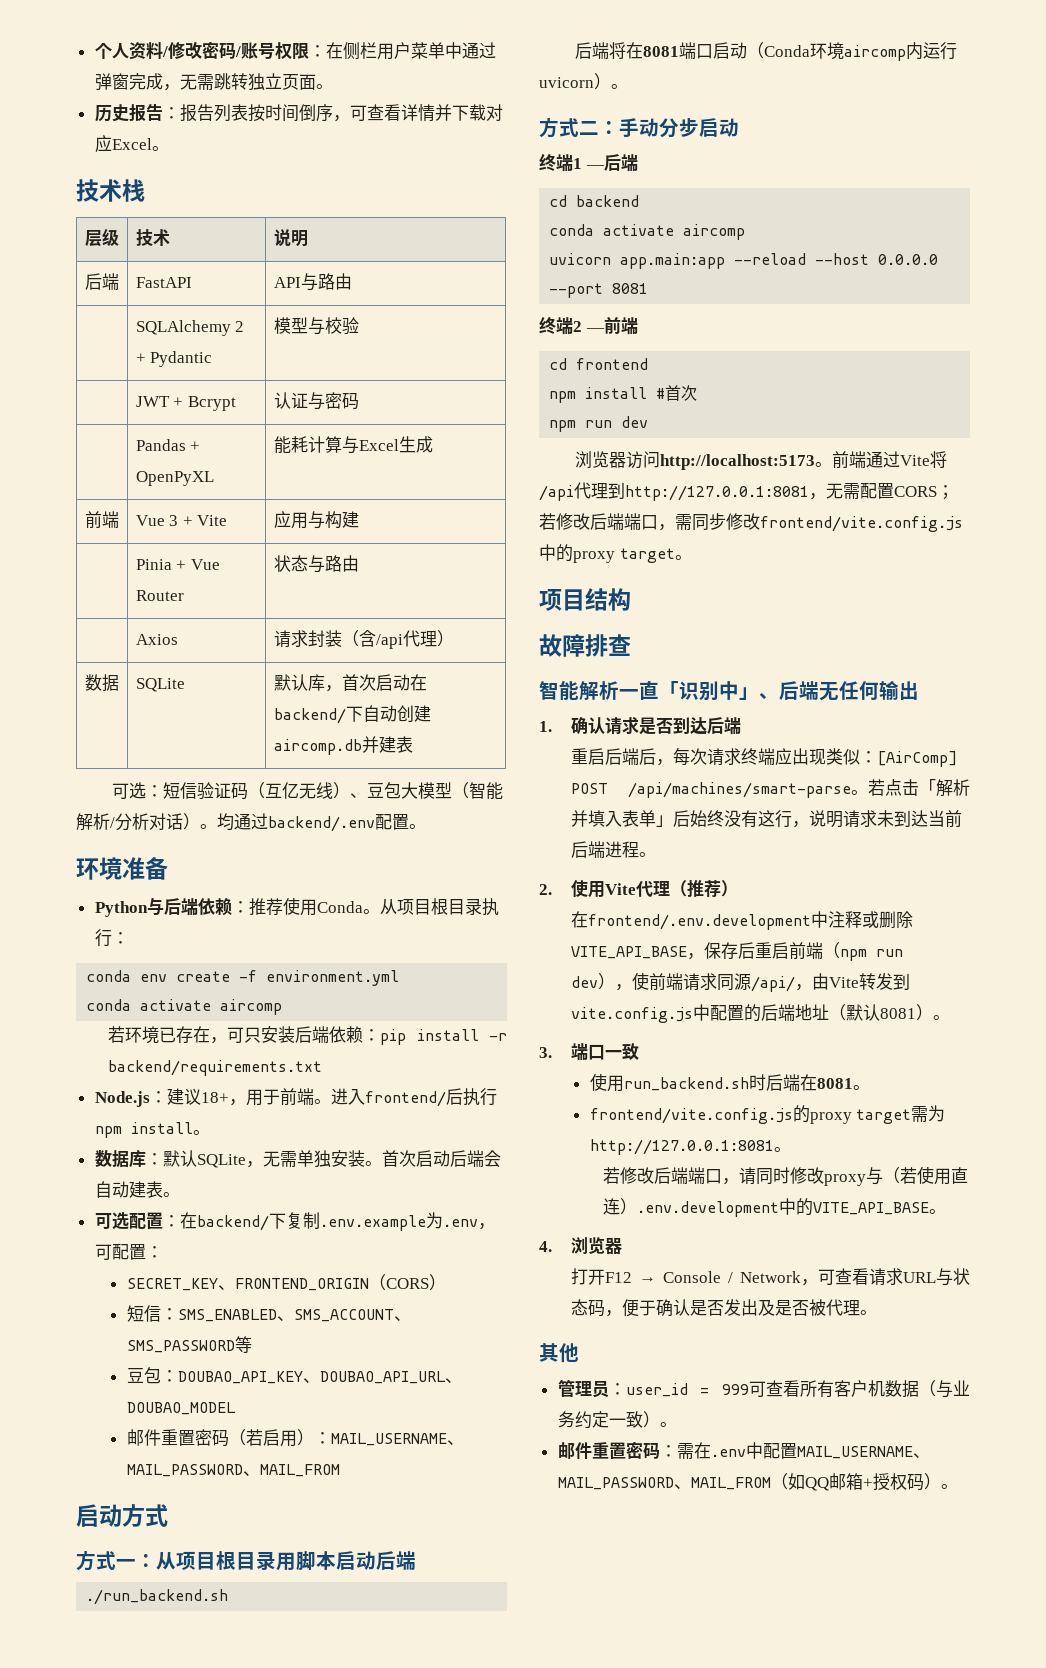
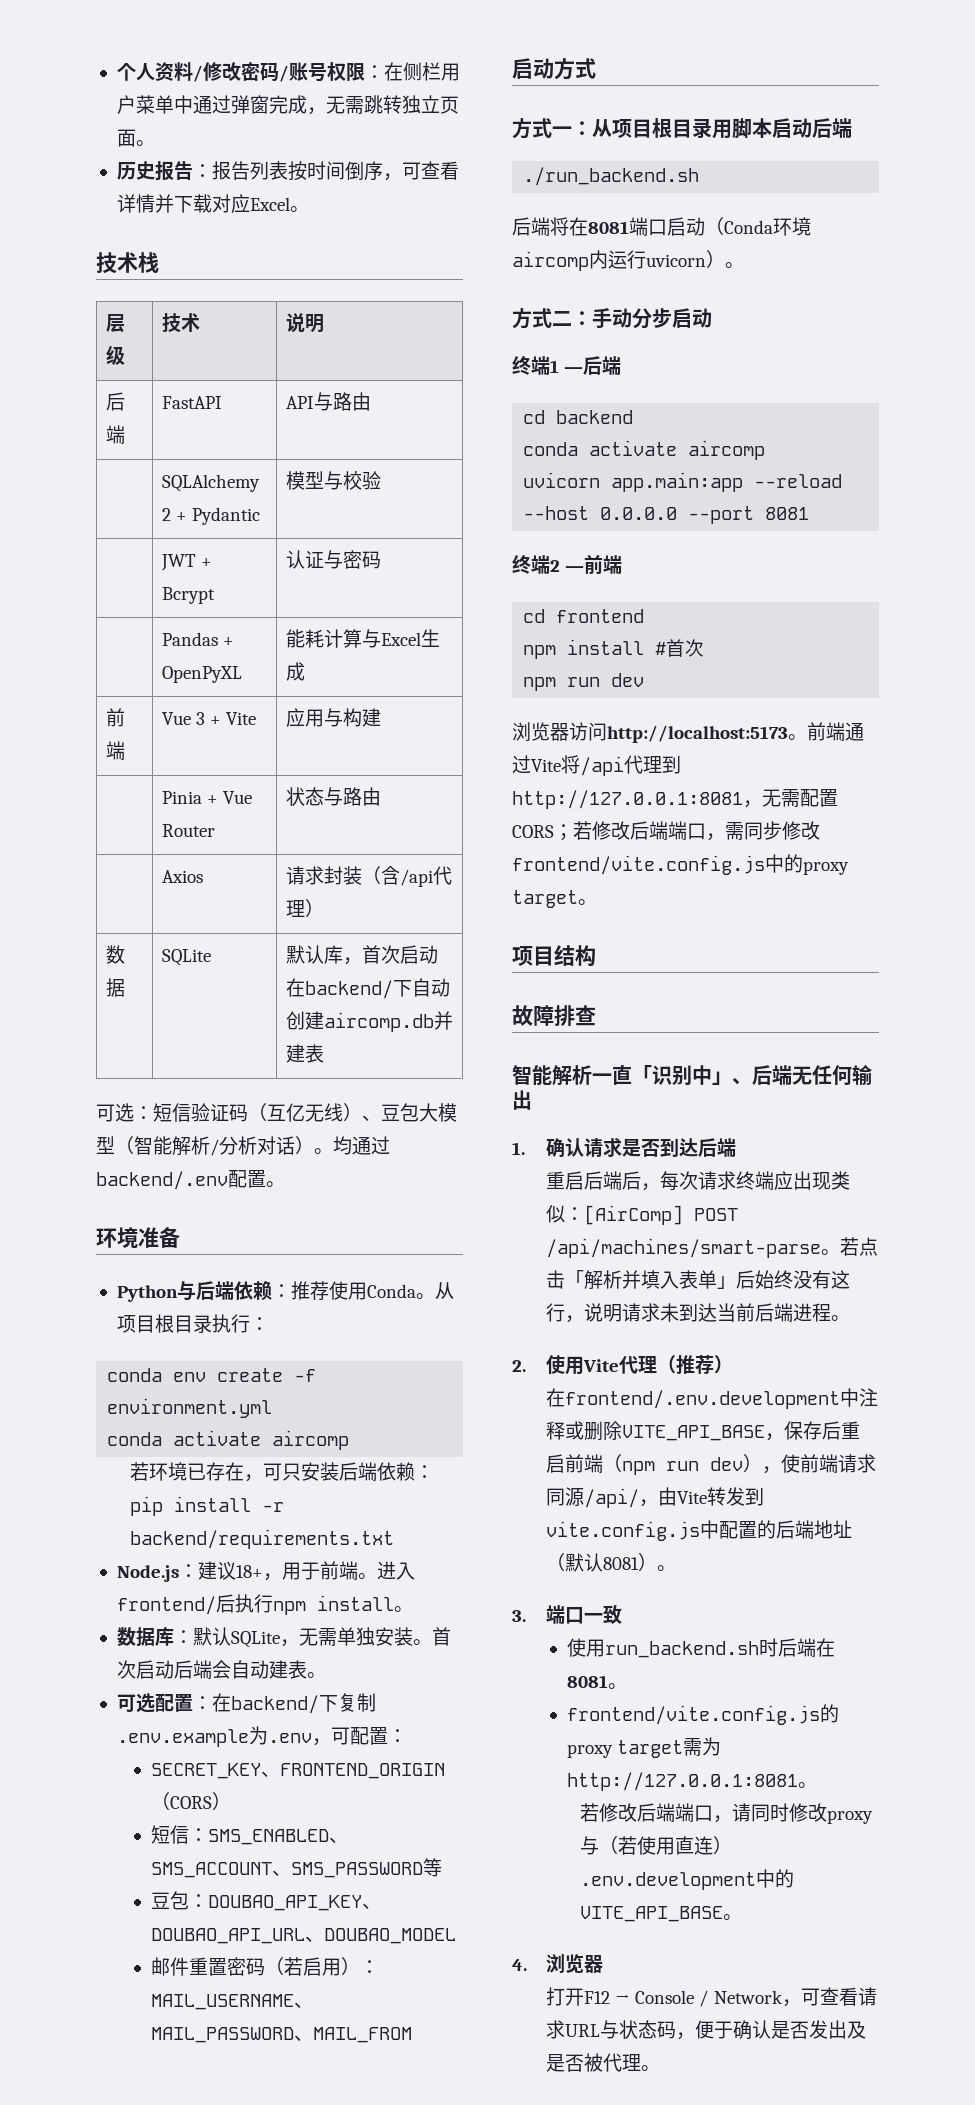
- 其他
- 管理员：user_id = 999可查看所有客户机数据（与业务约定一致）。
- 邮件重置密码：需在.env中配置MAIL_USERNAME、MAIL_PASSWORD、MAIL_FROM（如QQ邮箱+授权码）。

